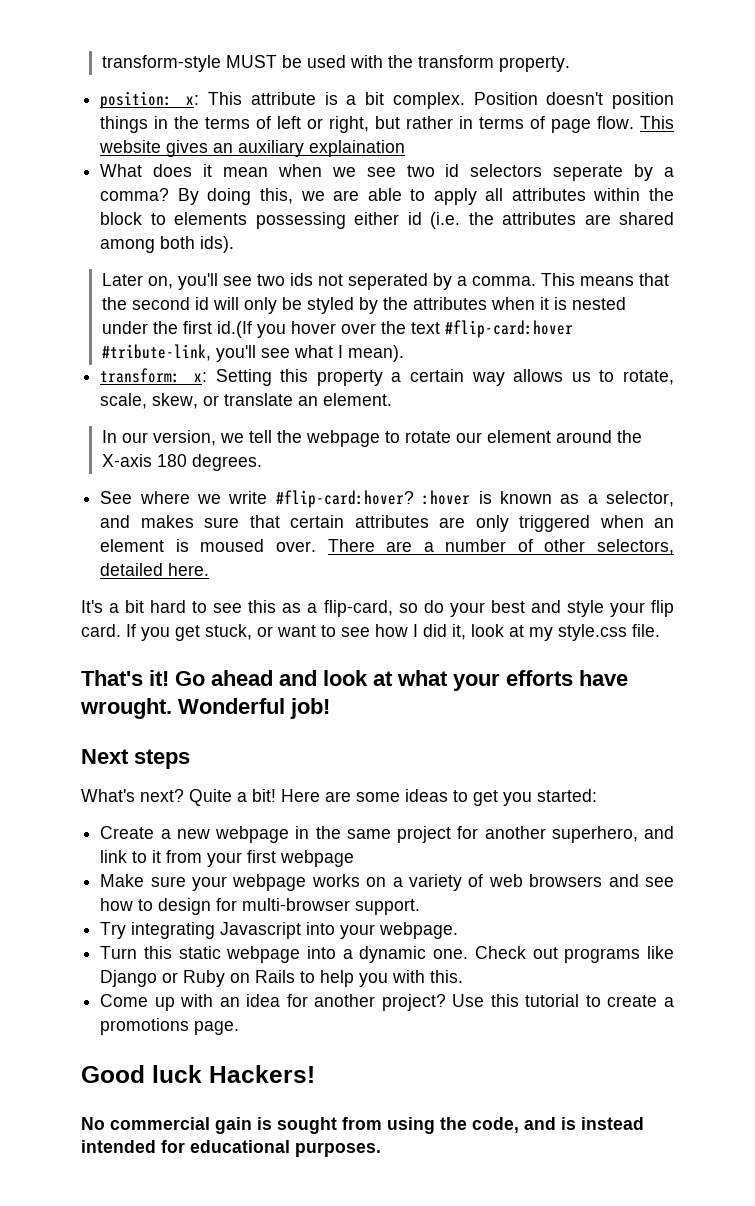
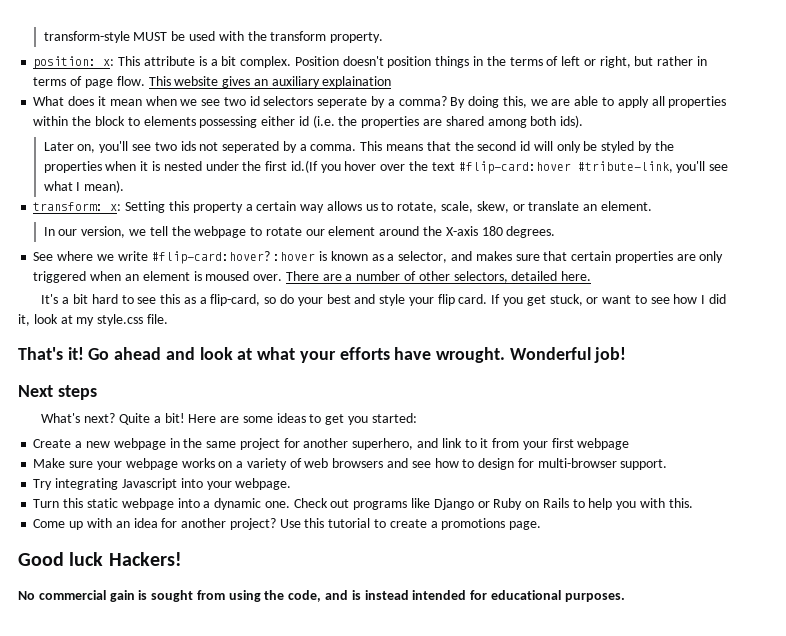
- By doing this, we are able to apply all attributes within the block to elements possessing either id (i.e. the attributes are shared among both ids).
+ By doing this, we are able to apply all properties within the block to elements possessing either id (i.e. the properties are shared among both ids).
- This means that the second id will only be styled by the attributes when it is nested under the first id.(If you hover over the text #flip-card:hover #tribute-link, you'll see what I mean).
+ This means that the second id will only be styled by the properties when it is nested under the first id.(If you hover over the text #flip-card:hover #tribute-link, you'll see what I mean).
- See where we write #flip-card:hover? :hover is known as a selector, and makes sure that certain attributes are only triggered when an element is moused over.
+ See where we write #flip-card:hover? :hover is known as a selector, and makes sure that certain properties are only triggered when an element is moused over.

